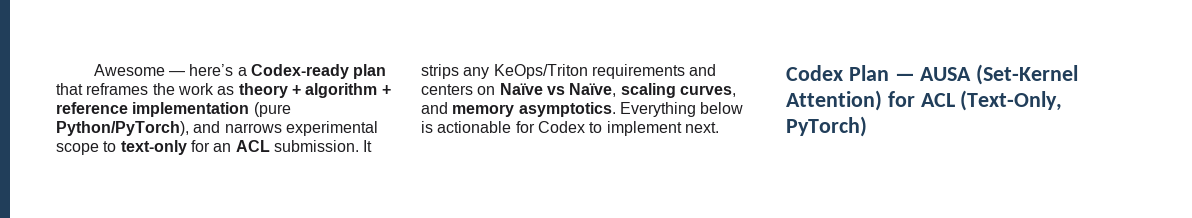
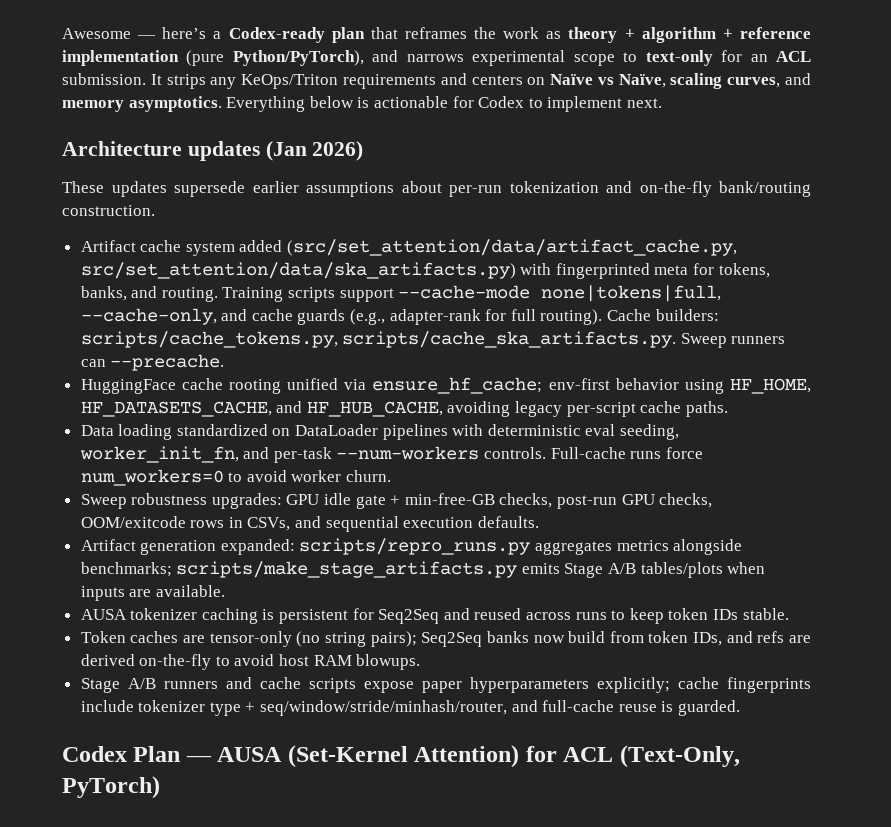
+ Architecture updates (Jan 2026)
+ These updates supersede earlier assumptions about per-run tokenization and on-the-fly bank/routing construction.
+ Artifact cache system added (src/set_attention/data/artifact_cache.py, src/set_attention/data/ska_artifacts.py) with fingerprinted meta for tokens, banks, and routing. Training scripts support --cache-mode none|tokens|full, --cache-only, and cache guards (e.g., adapter-rank for full routing). Cache builders: scripts/cache_tokens.py, scripts/cache_ska_artifacts.py. Sweep runners can --precache.
+ HuggingFace cache rooting unified via ensure_hf_cache; env-first behavior using HF_HOME, HF_DATASETS_CACHE, and HF_HUB_CACHE, avoiding legacy per-script cache paths.
+ Data loading standardized on DataLoader pipelines with deterministic eval seeding, worker_init_fn, and per-task --num-workers controls. Full-cache runs force num_workers=0 to avoid worker churn.
+ Sweep robustness upgrades: GPU idle gate + min-free-GB checks, post-run GPU checks, OOM/exitcode rows in CSVs, and sequential execution defaults.
+ Artifact generation expanded: scripts/repro_runs.py aggregates metrics alongside benchmarks; scripts/make_stage_artifacts.py emits Stage A/B tables/plots when inputs are available.
+ AUSA tokenizer caching is persistent for Seq2Seq and reused across runs to keep token IDs stable.
+ Token caches are tensor-only (no string pairs); Seq2Seq banks now build from token IDs, and refs are derived on-the-fly to avoid host RAM blowups.
+ Stage A/B runners and cache scripts expose paper hyperparameters explicitly; cache fingerprints include tokenizer type + seq/window/stride/minhash/router, and full-cache reuse is guarded.

